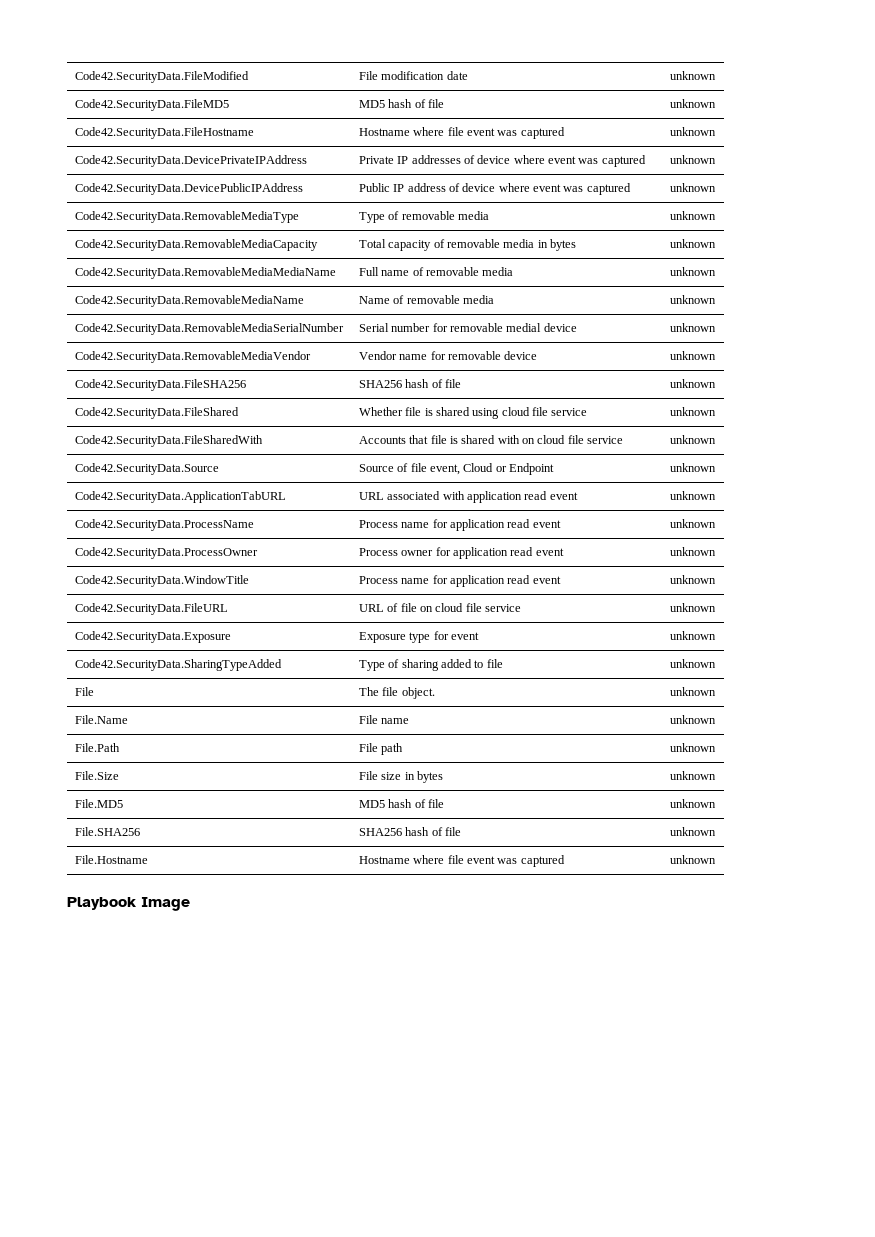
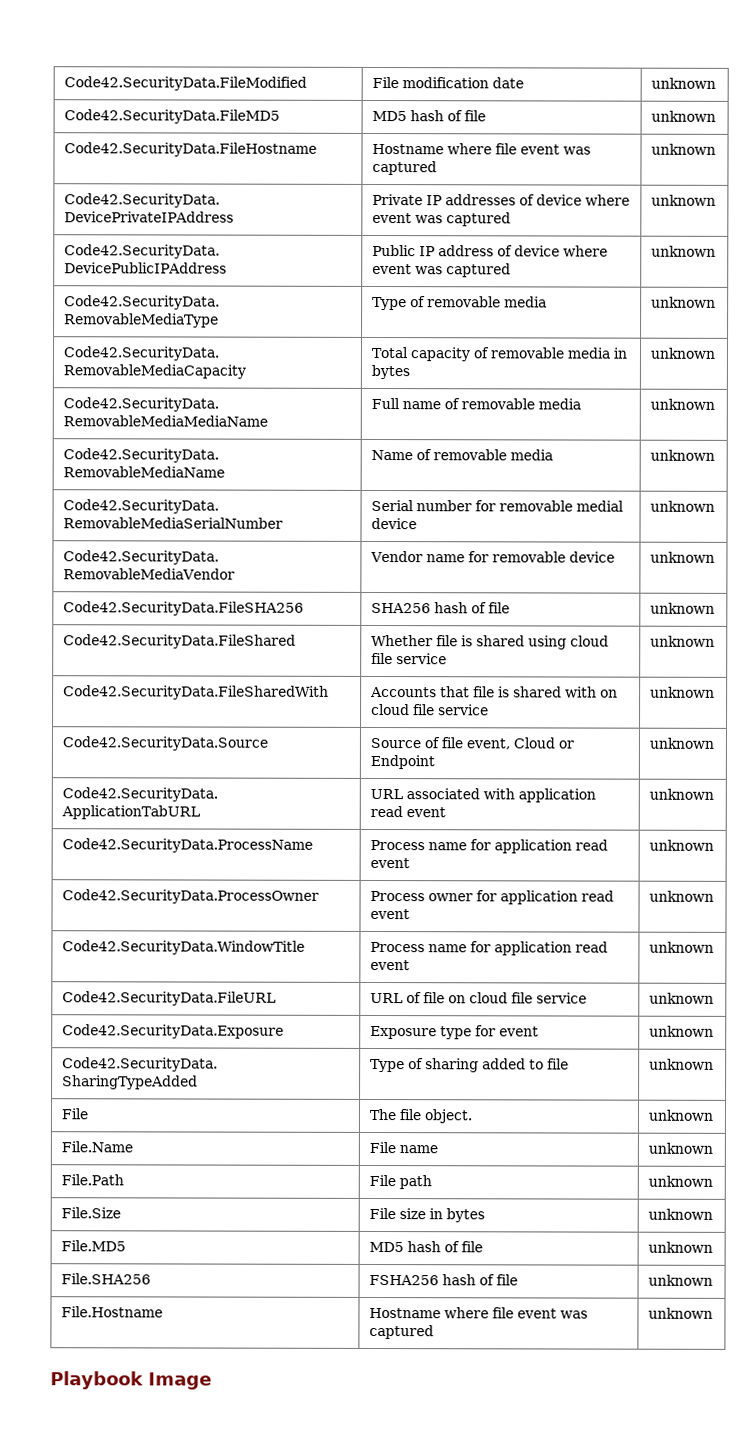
- File.SHA256 | SHA256 hash of file | unknown
+ File.SHA256 | FSHA256 hash of file | unknown

